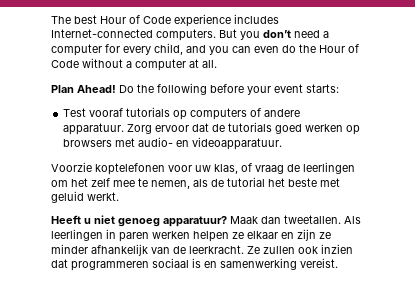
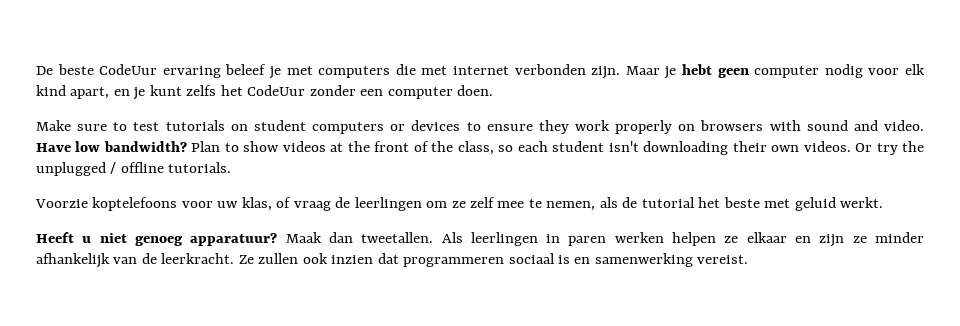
- The best Hour of Code experience includes Internet-connected computers. But you don’t need a computer for every child, and you can even do the Hour of Code without a computer at all.
- Plan Ahead! Do the following before your event starts:
- Test vooraf tutorials op computers of andere apparatuur. Zorg ervoor dat de tutorials goed werken op browsers met audio- en videoapparatuur.
+ De beste CodeUur ervaring beleef je met computers die met internet verbonden zijn. Maar je hebt geen computer nodig voor elk kind apart, en je kunt zelfs het CodeUur zonder een computer doen.
+ Make sure to test tutorials on student computers or devices to ensure they work properly on browsers with sound and video. Have low bandwidth? Plan to show videos at the front of the class, so each student isn't downloading their own videos. Or try the unplugged / offline tutorials.
- Voorzie koptelefonen voor uw klas, of vraag de leerlingen om het zelf mee te nemen, als de tutorial het beste met geluid werkt.
+ Voorzie koptelefoons voor uw klas, of vraag de leerlingen om ze zelf mee te nemen, als de tutorial het beste met geluid werkt.

